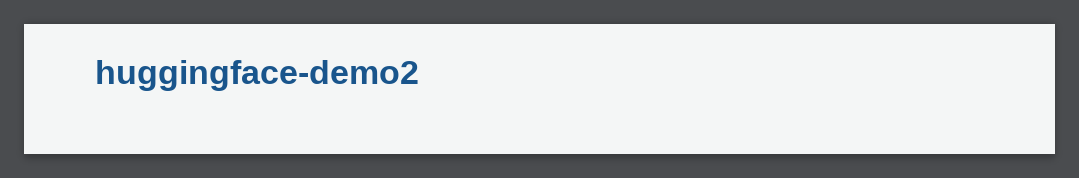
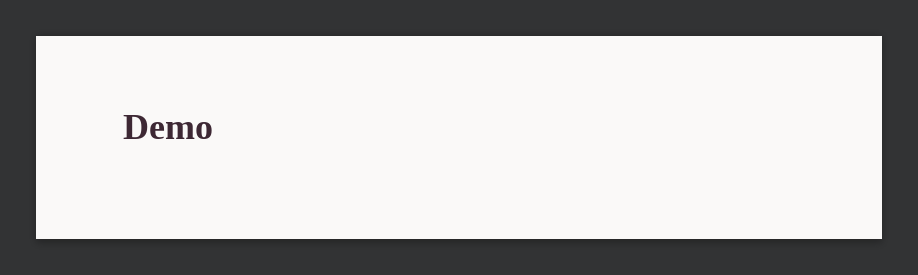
- huggingface-demo2
+ Demo

